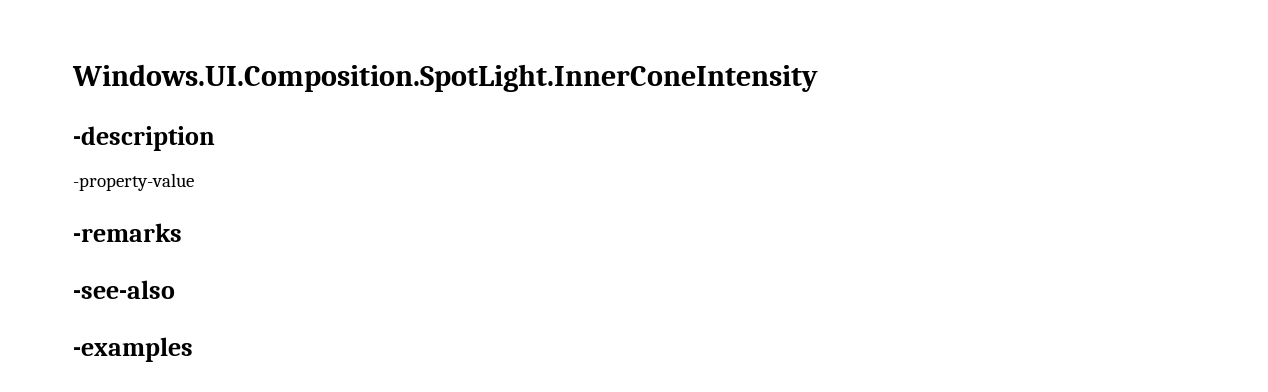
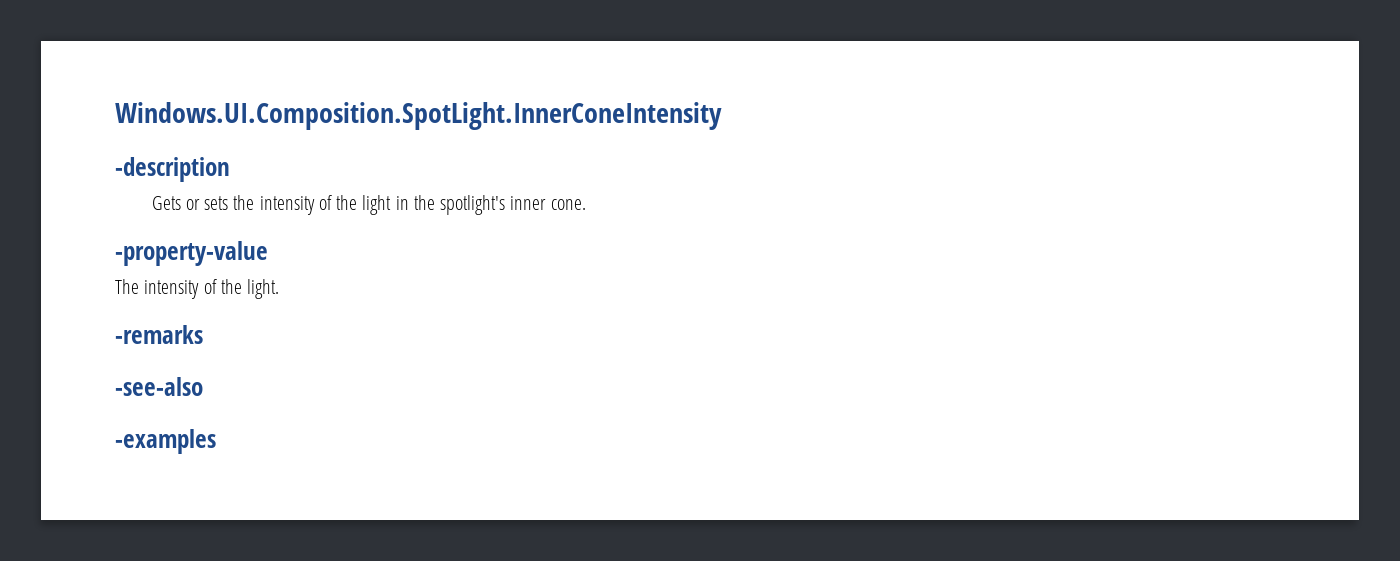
+ Gets or sets the intensity of the light in the spotlight's inner cone.
  -property-value
+ The intensity of the light.

